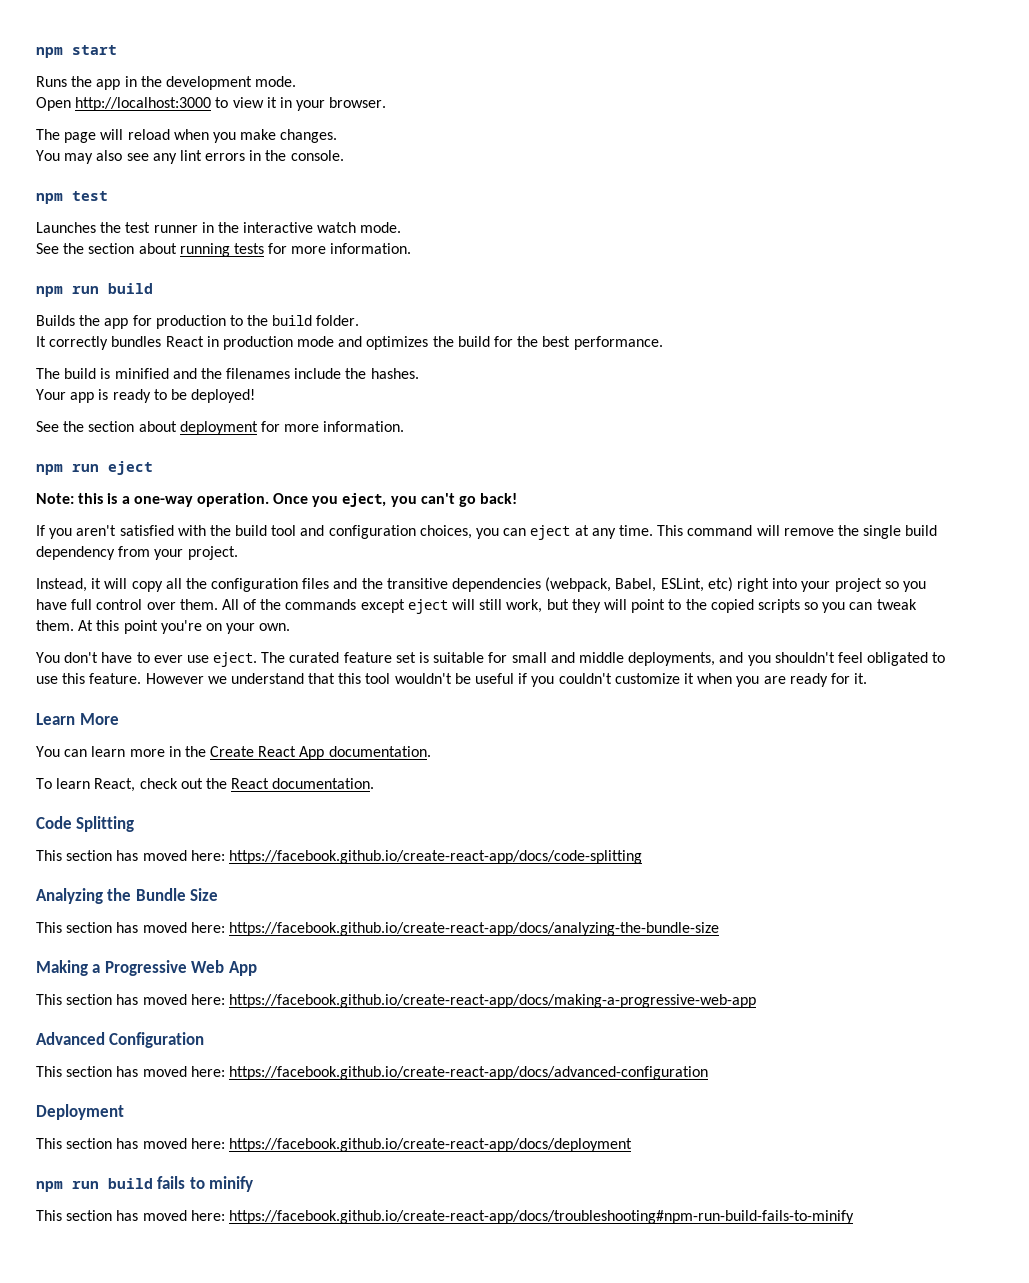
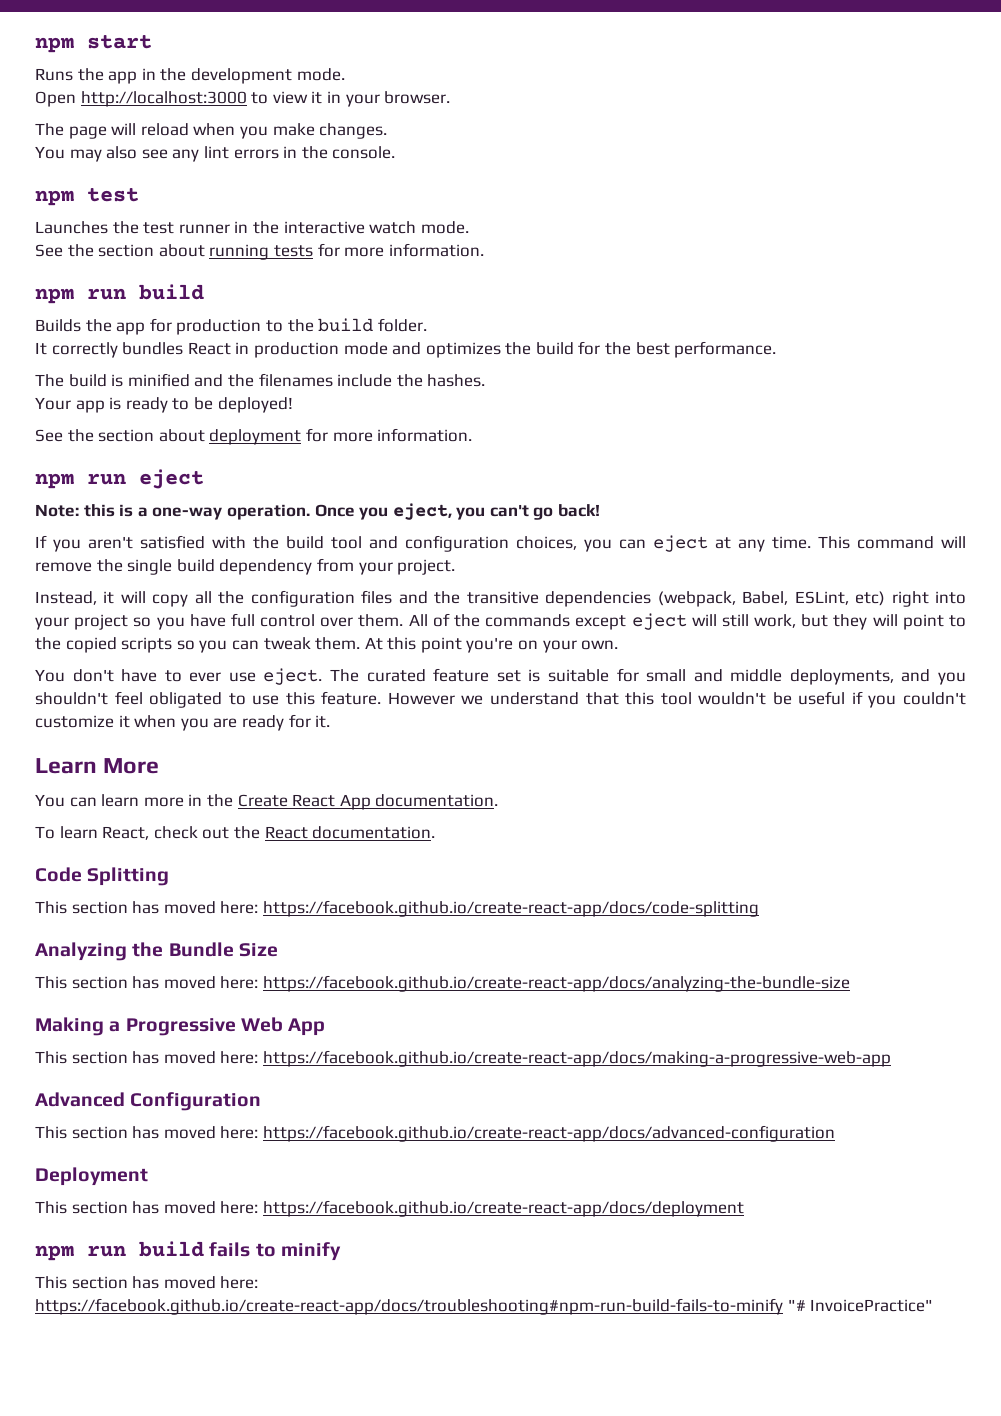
- This section has moved here: https://facebook.github.io/create-react-app/docs/troubleshooting#npm-run-build-fails-to-minify
+ This section has moved here: https://facebook.github.io/create-react-app/docs/troubleshooting#npm-run-build-fails-to-minify "# InvoicePractice"

